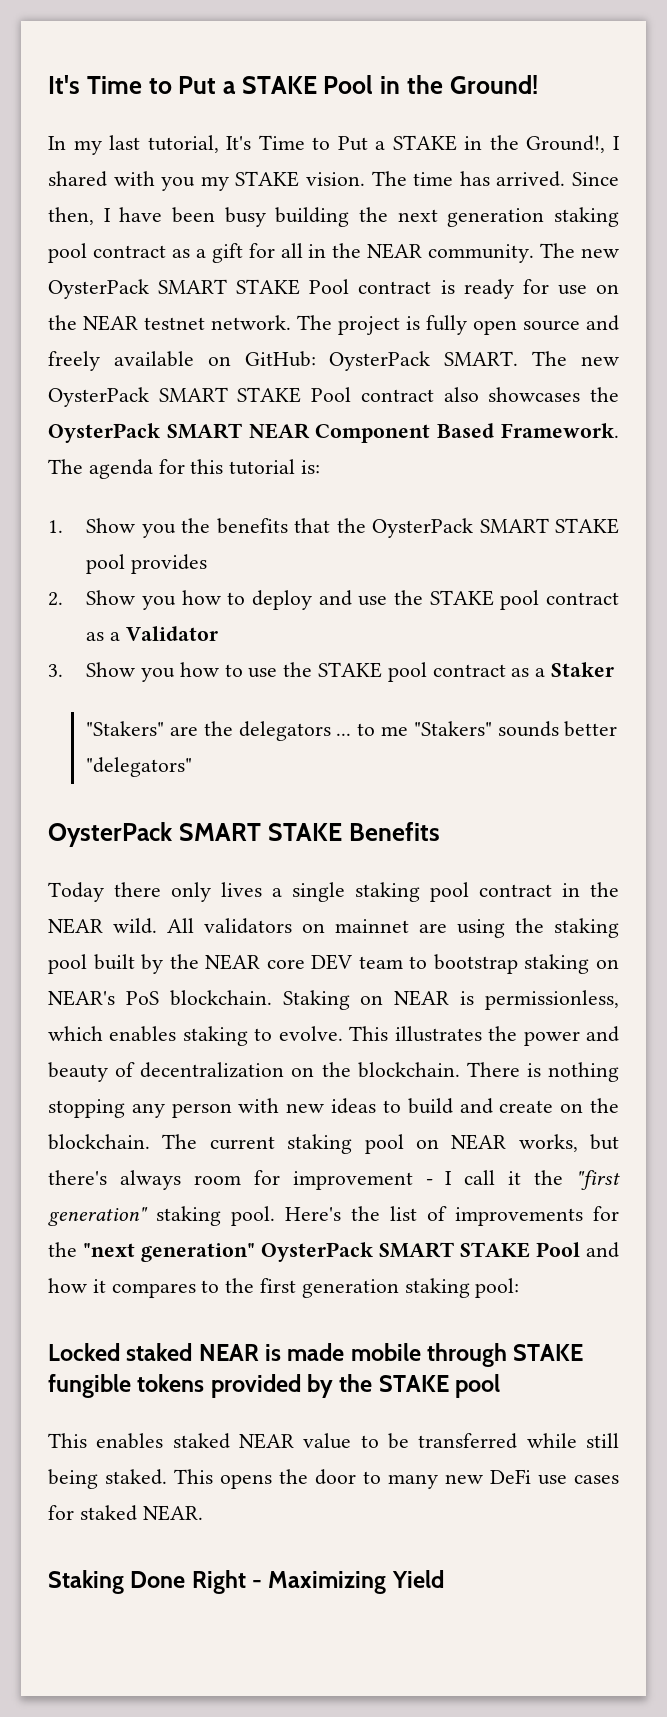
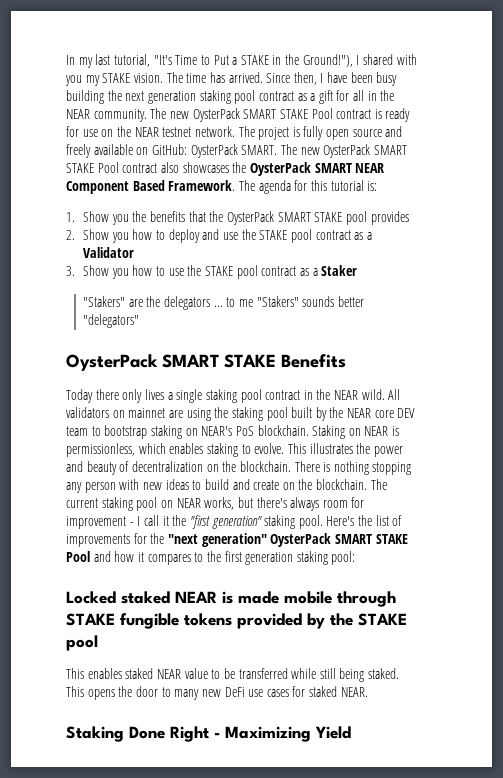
- It's Time to Put a STAKE Pool in the Ground!
- In my last tutorial, It's Time to Put a STAKE in the Ground!, I shared with you my STAKE vision.
+ In my last tutorial, "It's Time to Put a STAKE in the Ground!"), I shared with you my STAKE vision.

